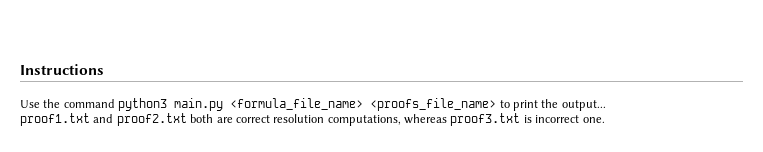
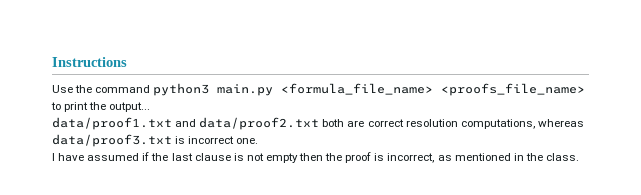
- proof1.txt and proof2.txt both are correct resolution computations, whereas proof3.txt is incorrect one.
+ data/proof1.txt and data/proof2.txt both are correct resolution computations, whereas data/proof3.txt is incorrect one.
+ I have assumed if the last clause is not empty then the proof is incorrect, as mentioned in the class.

